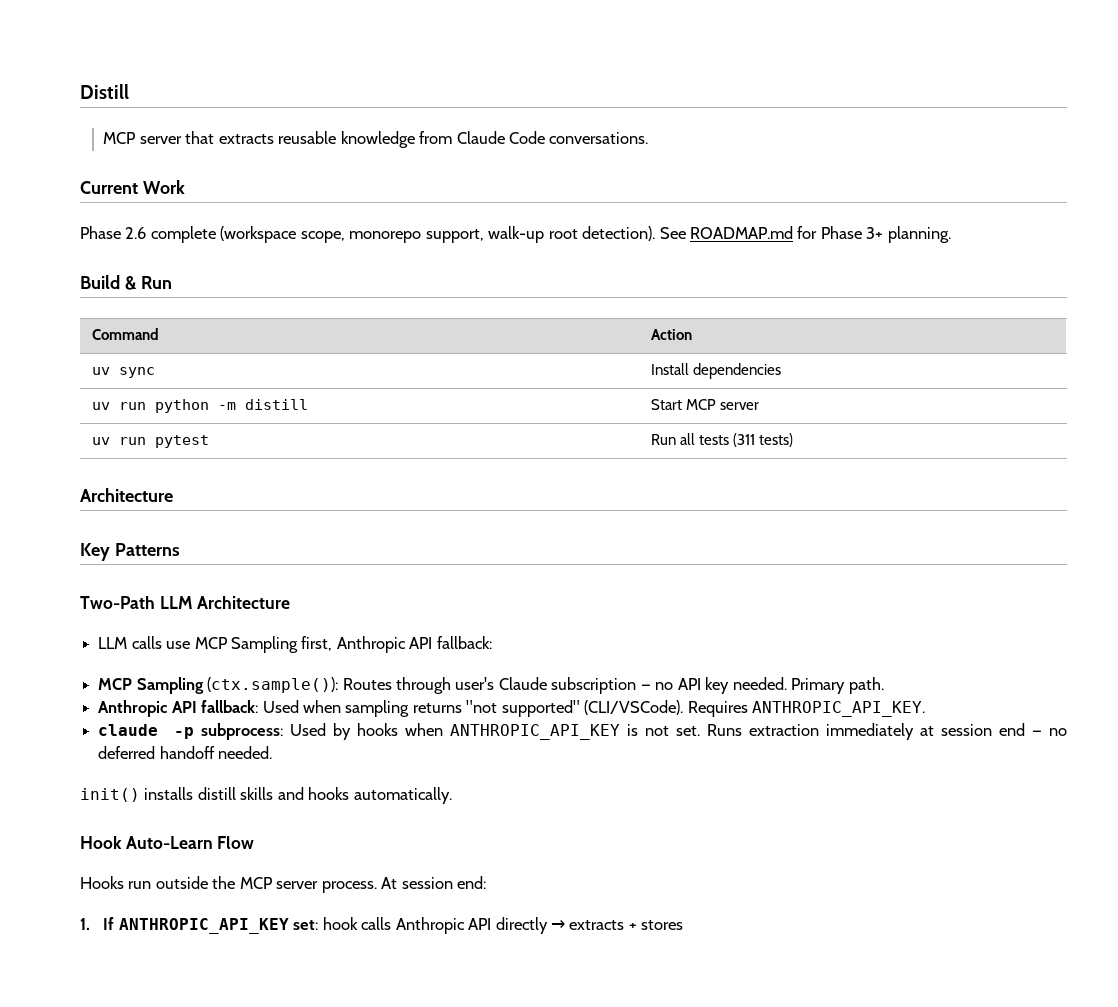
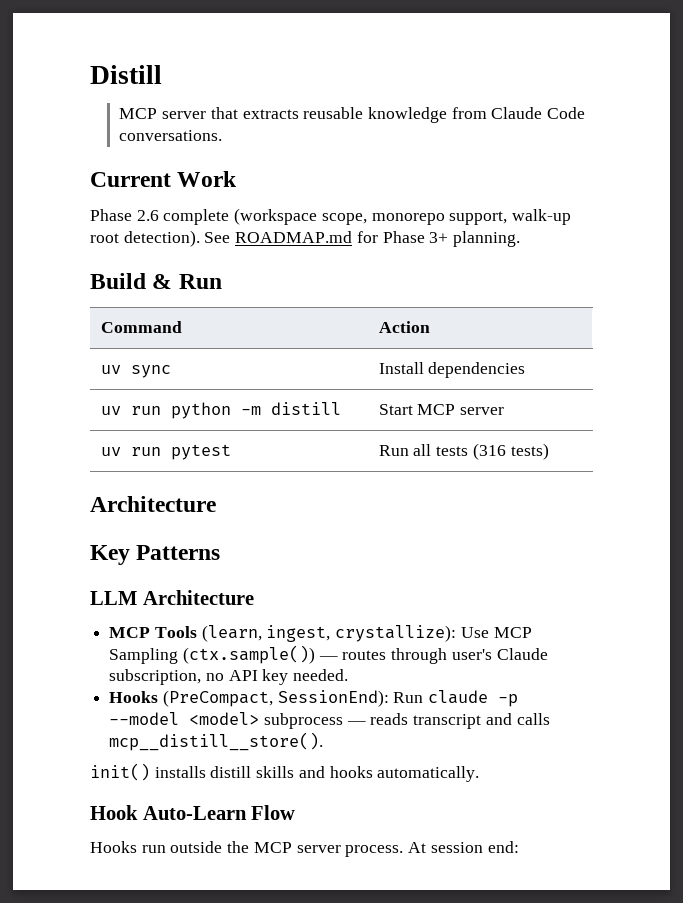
- uv run pytest | Run all tests (311 tests)
+ uv run pytest | Run all tests (316 tests)
- Two-Path LLM Architecture
+ LLM Architecture
- LLM calls use MCP Sampling first, Anthropic API fallback:
- MCP Sampling (ctx.sample()): Routes through user's Claude subscription — no API key needed. Primary path.
- Anthropic API fallback: Used when sampling returns "not supported" (CLI/VSCode). Requires ANTHROPIC_API_KEY.
- claude -p subprocess: Used by hooks when ANTHROPIC_API_KEY is not set. Runs extraction immediately at session end — no deferred handoff needed.
+ MCP Tools (learn, ingest, crystallize): Use MCP Sampling (ctx.sample()) — routes through user's Claude subscription, no API key needed.
+ Hooks (PreCompact, SessionEnd): Run claude -p --model <model> subprocess — reads transcript and calls mcp__distill__store().
- 1. If ANTHROPIC_API_KEY set: hook calls Anthropic API directly → extracts + stores

